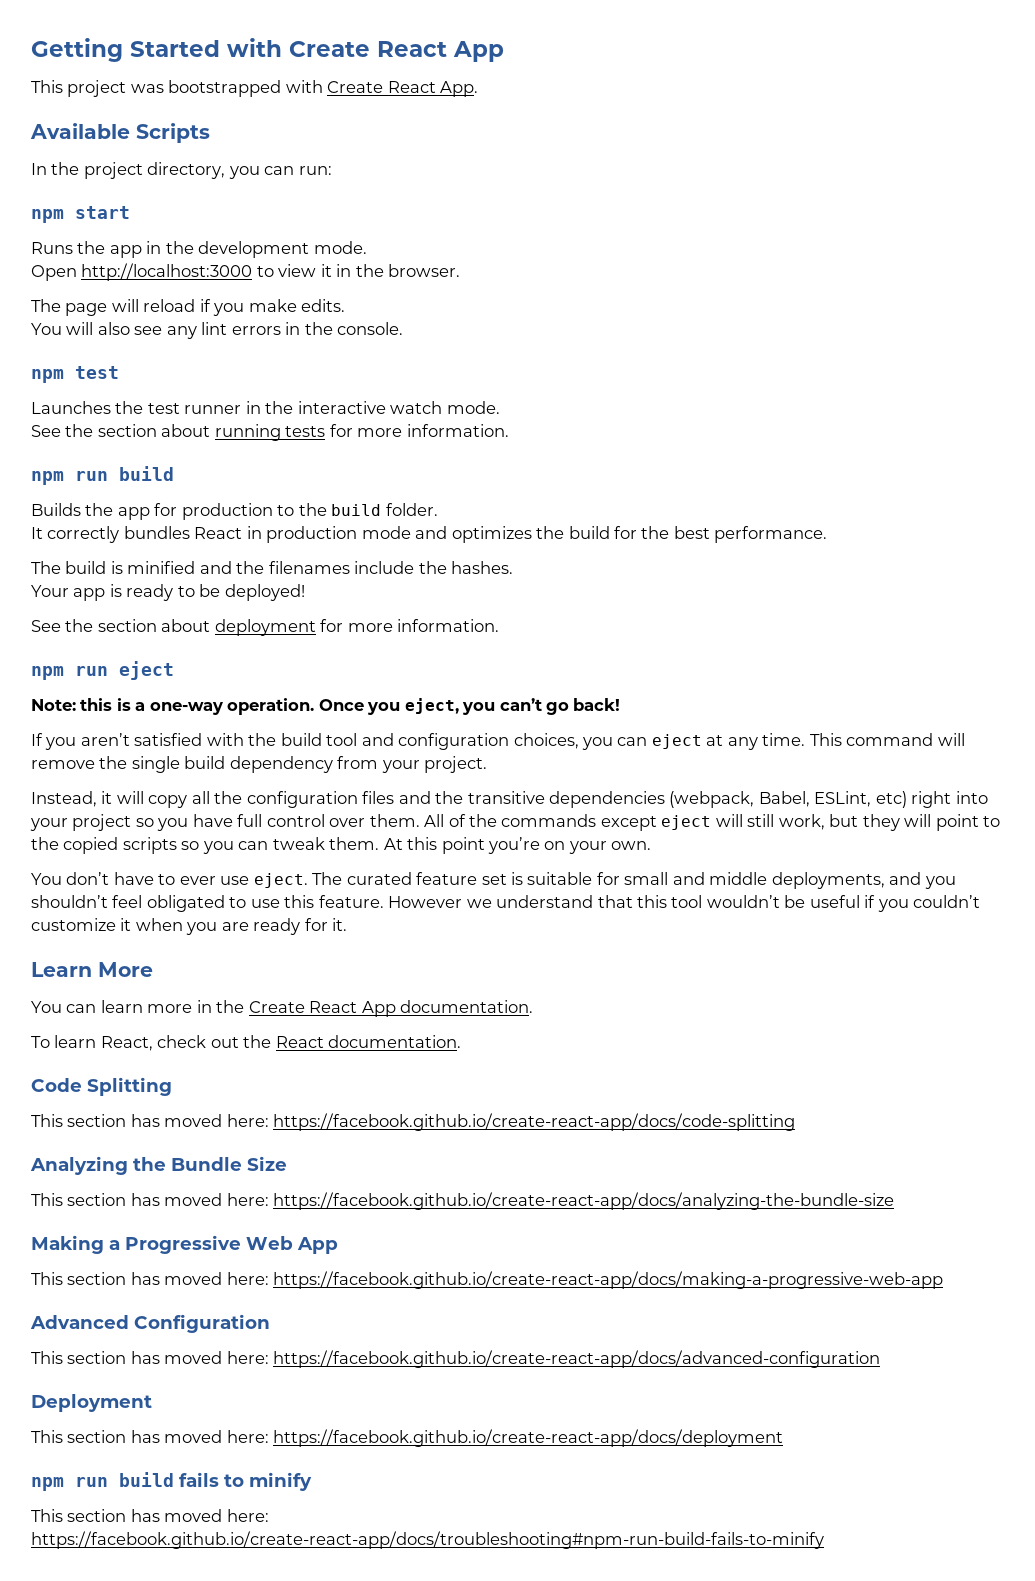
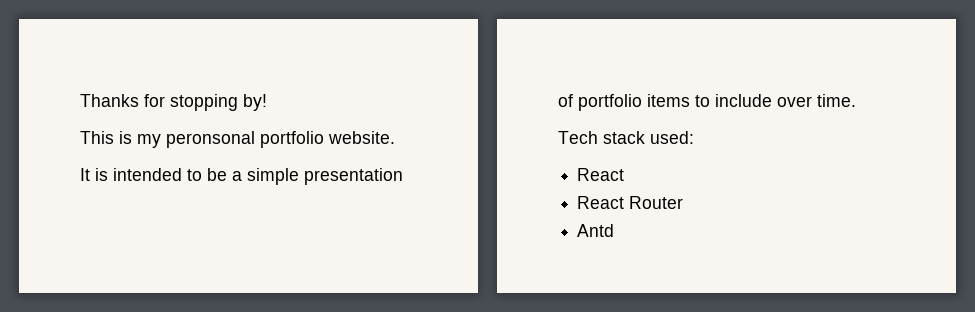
- Getting Started with Create React App
- This project was bootstrapped with Create React App.
- Available Scripts
- In the project directory, you can run:
- npm start
- Runs the app in the development mode.
- Open http://localhost:3000 to view it in the browser.
- The page will reload if you make edits.
- You will also see any lint errors in the console.
- npm test
- Launches the test runner in the interactive watch mode.
- See the section about running tests for more information.
- npm run build
- Builds the app for production to the build folder.
- It correctly bundles React in production mode and optimizes the build for the best performance.
- The build is minified and the filenames include the hashes.
- Your app is ready to be deployed!
- See the section about deployment for more information.
- npm run eject
- Note: this is a one-way operation. Once you eject, you can’t go back!
- If you aren’t satisfied with the build tool and configuration choices, you can eject at any time. This command will remove the single build dependency from your project.
- Instead, it will copy all the configuration files and the transitive dependencies (webpack, Babel, ESLint, etc) right into your project so you have full control over them. All of the commands except eject will still work, but they will point to the copied scripts so you can tweak them. At this point you’re on your own.
- You don’t have to ever use eject. The curated feature set is suitable for small and middle deployments, and you shouldn’t feel obligated to use this feature. However we understand that this tool wouldn’t be useful if you couldn’t customize it when you are ready for it.
- Learn More
- You can learn more in the Create React App documentation.
- To learn React, check out the React documentation.
- Code Splitting
- This section has moved here: https://facebook.github.io/create-react-app/docs/code-splitting
- Analyzing the Bundle Size
- This section has moved here: https://facebook.github.io/create-react-app/docs/analyzing-the-bundle-size
- Making a Progressive Web App
- This section has moved here: https://facebook.github.io/create-react-app/docs/making-a-progressive-web-app
- Advanced Configuration
- This section has moved here: https://facebook.github.io/create-react-app/docs/advanced-configuration
- Deployment
- This section has moved here: https://facebook.github.io/create-react-app/docs/deployment
- npm run build fails to minify
- This section has moved here: https://facebook.github.io/create-react-app/docs/troubleshooting#npm-run-build-fails-to-minify
+ Thanks for stopping by!
+ This is my peronsonal portfolio website.
+ It is intended to be a simple presentation of portfolio items to include over time.
+ Tech stack used:
+ React
+ React Router
+ Antd

